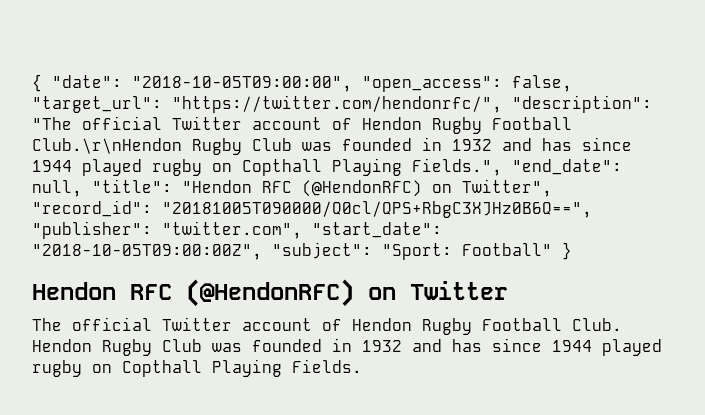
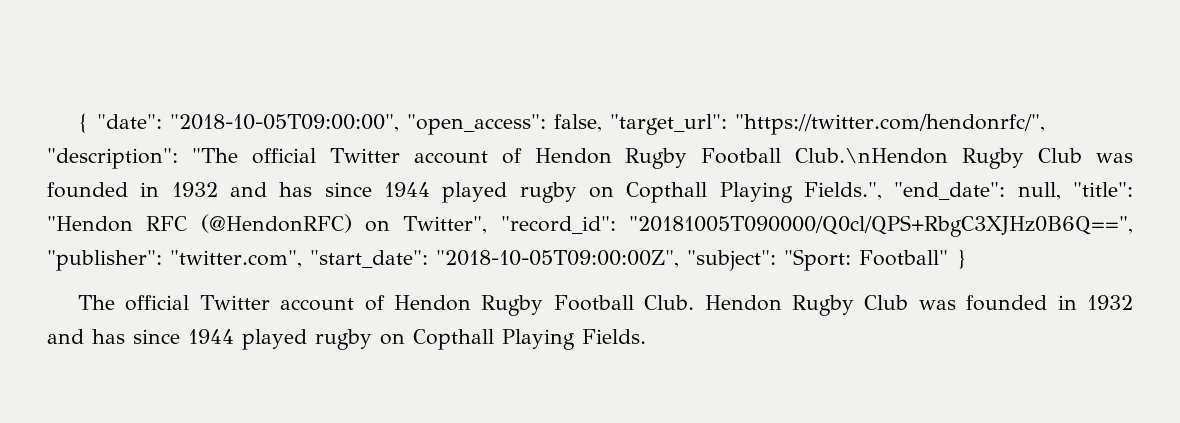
- { "date": "2018-10-05T09:00:00", "open_access": false, "target_url": "https://twitter.com/hendonrfc/", "description": "The official Twitter account of Hendon Rugby Football Club.\r\nHendon Rugby Club was founded in 1932 and has since 1944 played rugby on Copthall Playing Fields.", "end_date": null, "title": "Hendon RFC (@HendonRFC) on Twitter", "record_id": "20181005T090000/Q0cl/QPS+RbgC3XJHz0B6Q==", "publisher": "twitter.com", "start_date": "2018-10-05T09:00:00Z", "subject": "Sport: Football" }
+ { "date": "2018-10-05T09:00:00", "open_access": false, "target_url": "https://twitter.com/hendonrfc/", "description": "The official Twitter account of Hendon Rugby Football Club.\nHendon Rugby Club was founded in 1932 and has since 1944 played rugby on Copthall Playing Fields.", "end_date": null, "title": "Hendon RFC (@HendonRFC) on Twitter", "record_id": "20181005T090000/Q0cl/QPS+RbgC3XJHz0B6Q==", "publisher": "twitter.com", "start_date": "2018-10-05T09:00:00Z", "subject": "Sport: Football" }
- Hendon RFC (@HendonRFC) on Twitter

